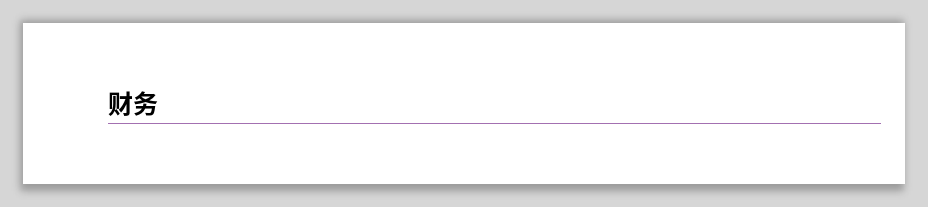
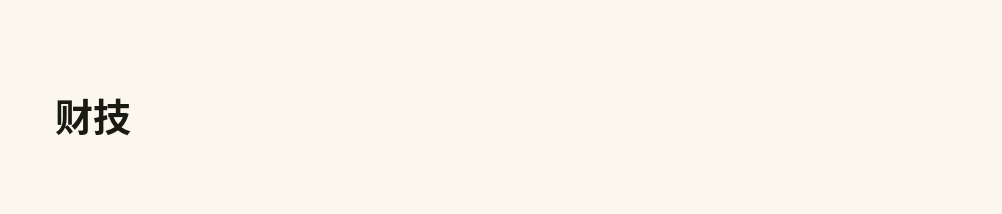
- 财务
+ 财技

